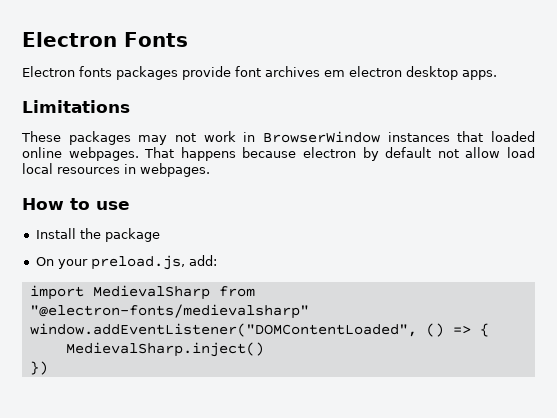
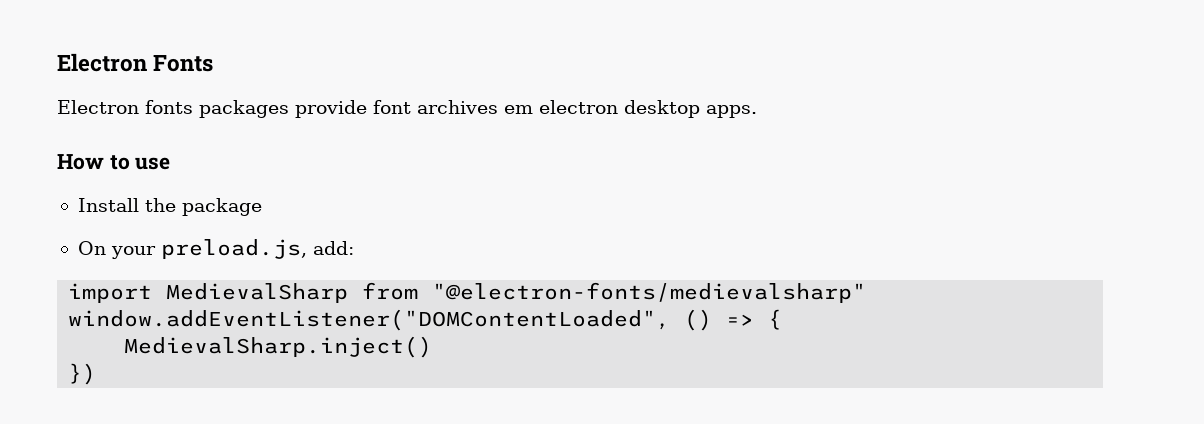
- Limitations
- These packages may not work in BrowserWindow instances that loaded online webpages. That happens because electron by default not allow load local resources in webpages.

